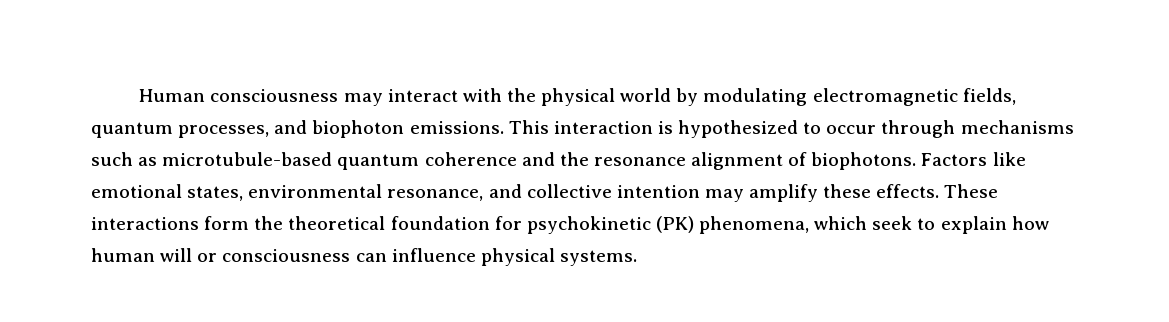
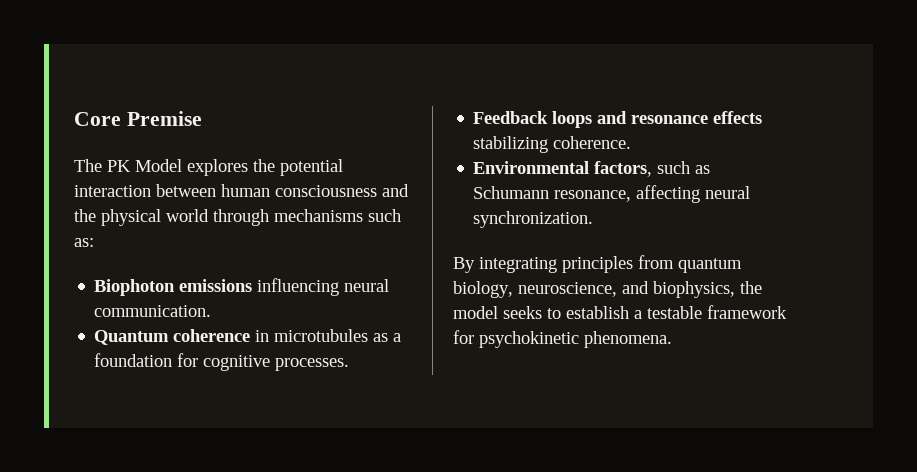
- Human consciousness may interact with the physical world by modulating electromagnetic fields, quantum processes, and biophoton emissions. This interaction is hypothesized to occur through mechanisms such as microtubule-based quantum coherence and the resonance alignment of biophotons. Factors like emotional states, environmental resonance, and collective intention may amplify these effects. These interactions form the theoretical foundation for psychokinetic (PK) phenomena, which seek to explain how human will or consciousness can influence physical systems.
+ Core Premise
+ The PK Model explores the potential interaction between human consciousness and the physical world through mechanisms such as:
+ Biophoton emissions influencing neural communication.
+ Quantum coherence in microtubules as a foundation for cognitive processes.
+ Feedback loops and resonance effects stabilizing coherence.
+ Environmental factors, such as Schumann resonance, affecting neural synchronization.
+ By integrating principles from quantum biology, neuroscience, and biophysics, the model seeks to establish a testable framework for psychokinetic phenomena.

